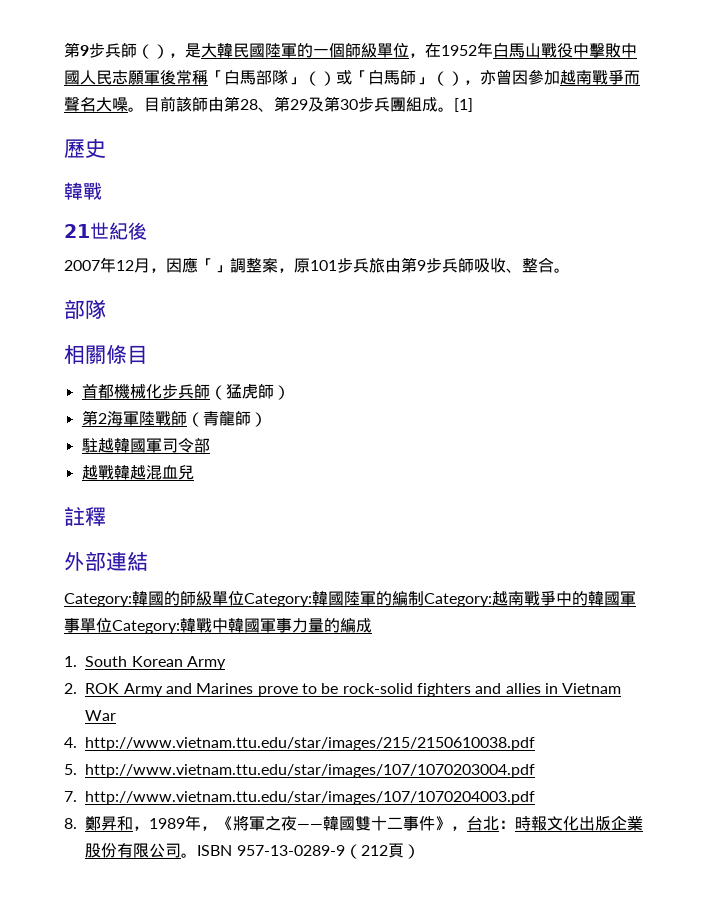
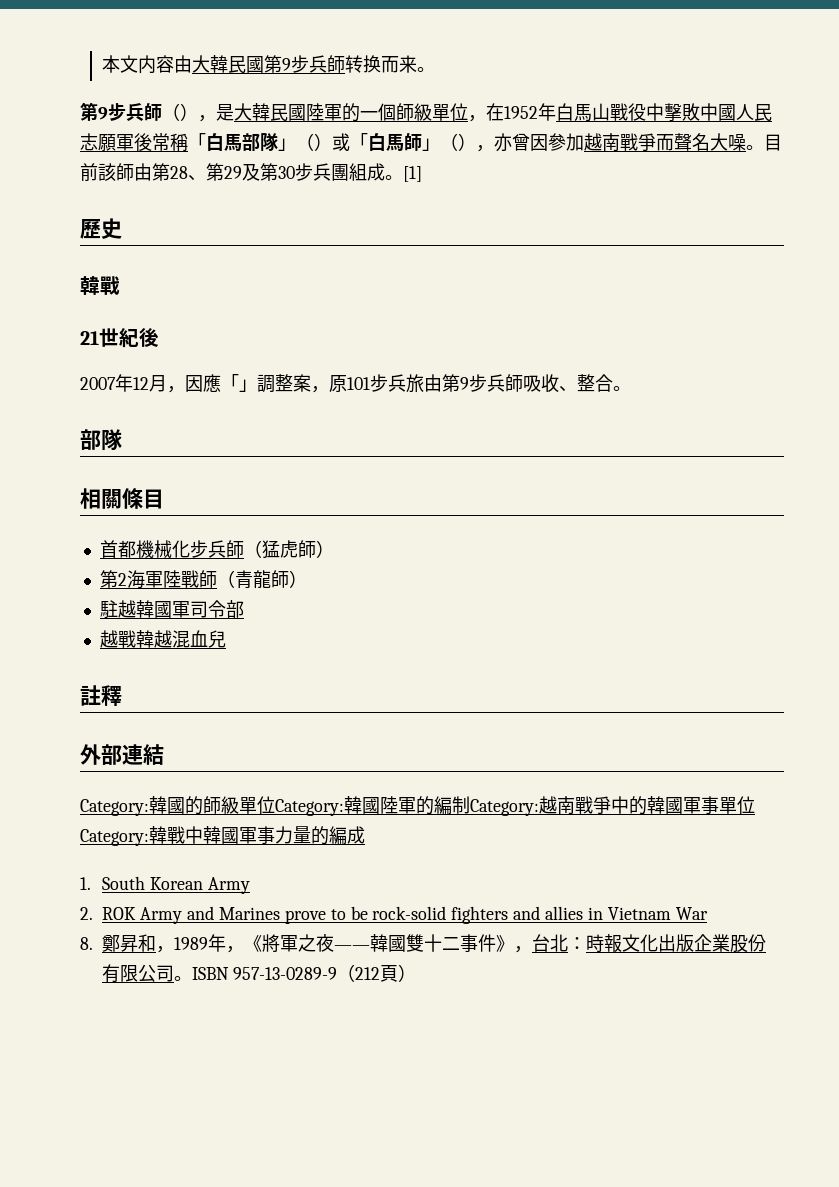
+ 本文内容由大韓民國第9步兵師转换而来。
- 4. http://www.vietnam.ttu.edu/star/images/215/2150610038.pdf
- 5. http://www.vietnam.ttu.edu/star/images/107/1070203004.pdf
- 7. http://www.vietnam.ttu.edu/star/images/107/1070204003.pdf

